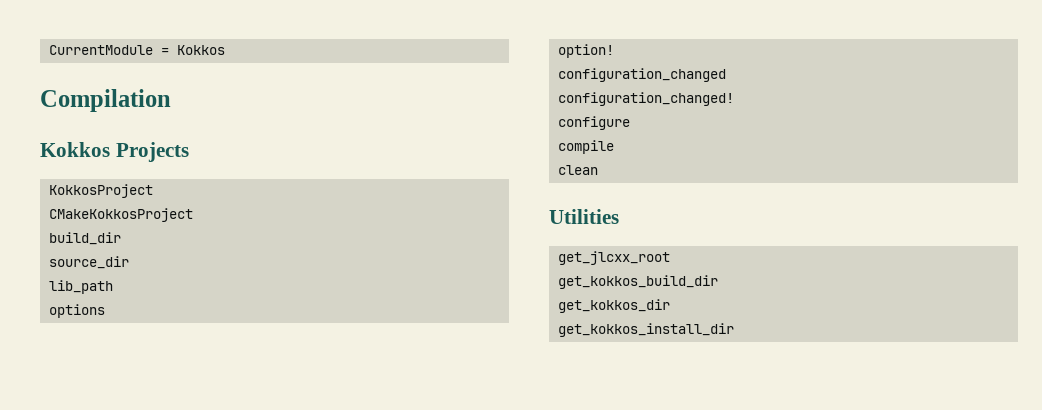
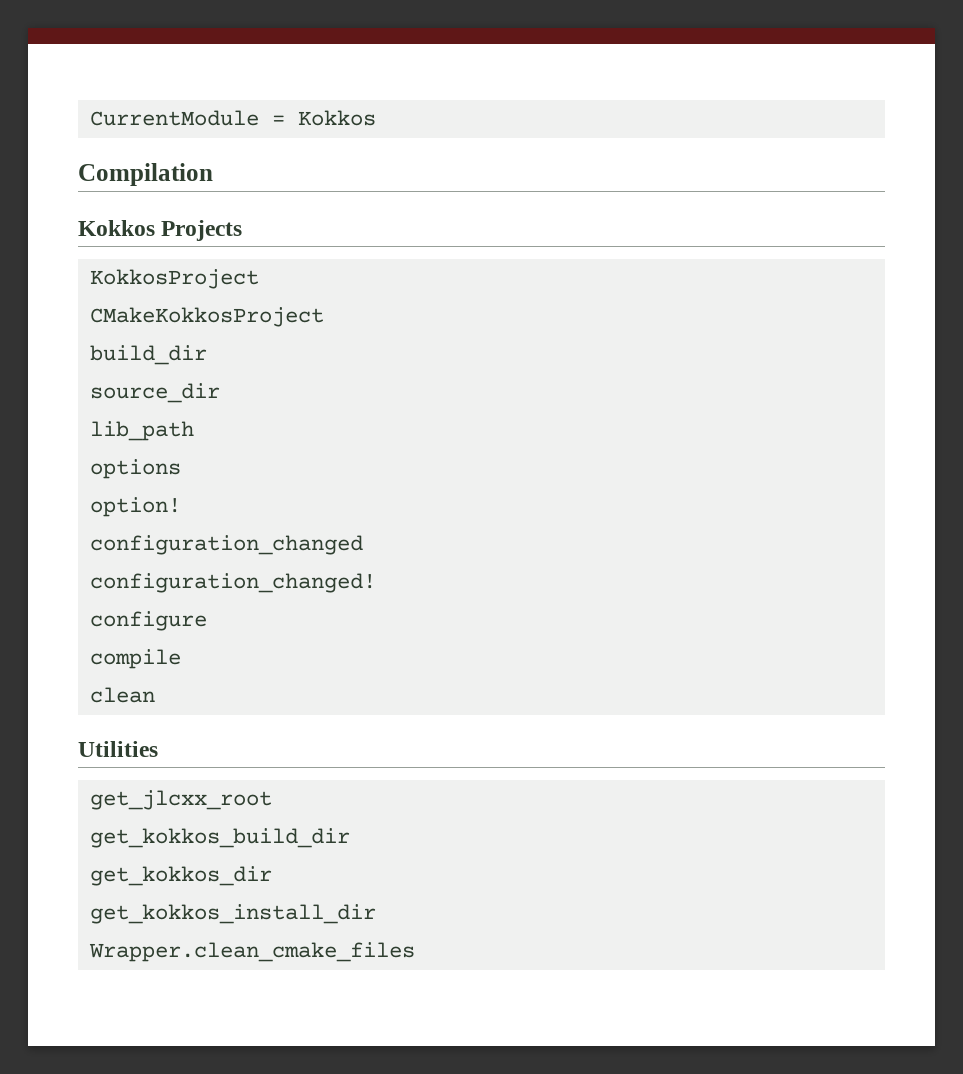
+ Wrapper.clean_cmake_files

